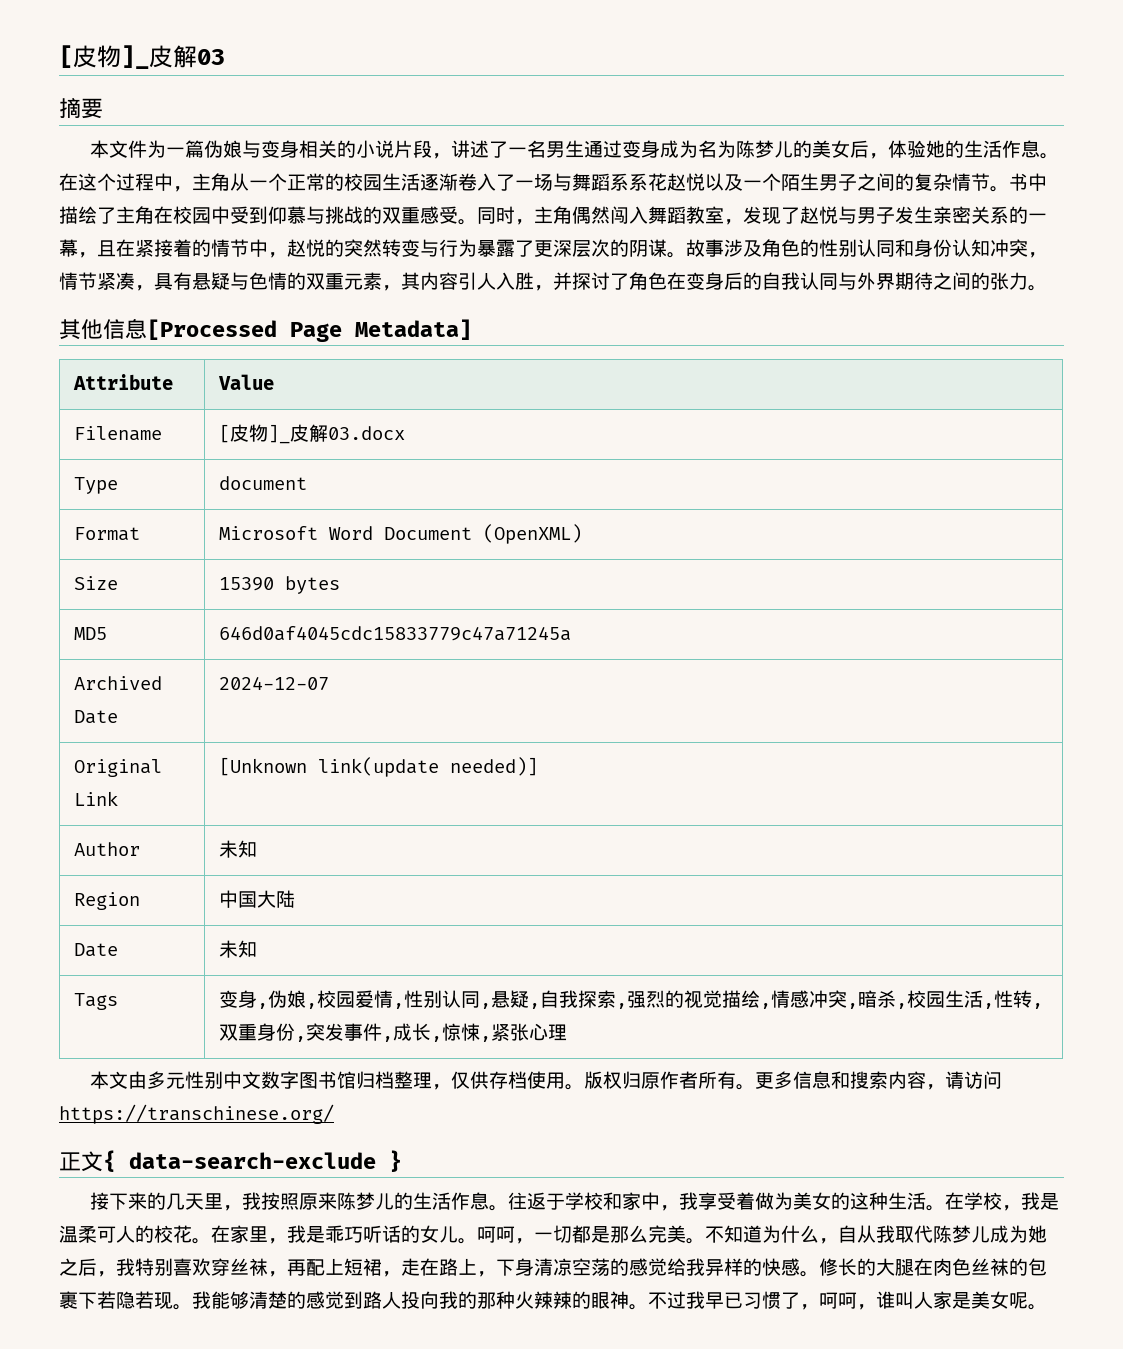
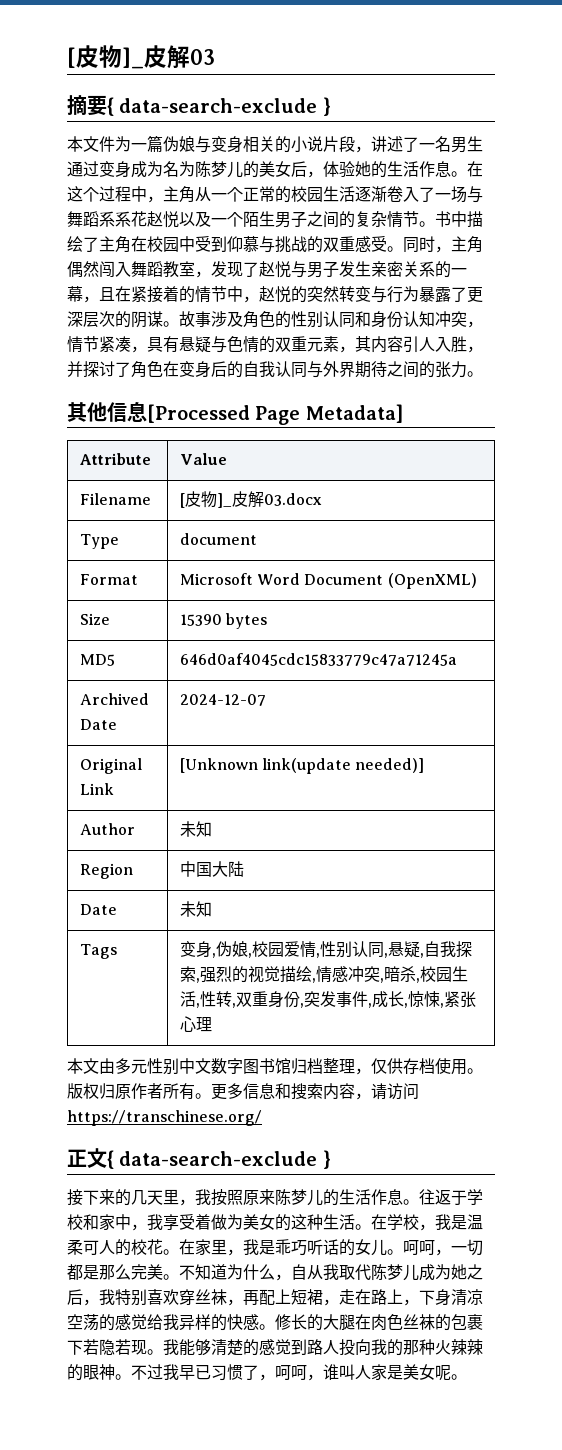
- 摘要
+ 摘要{ data-search-exclude }

